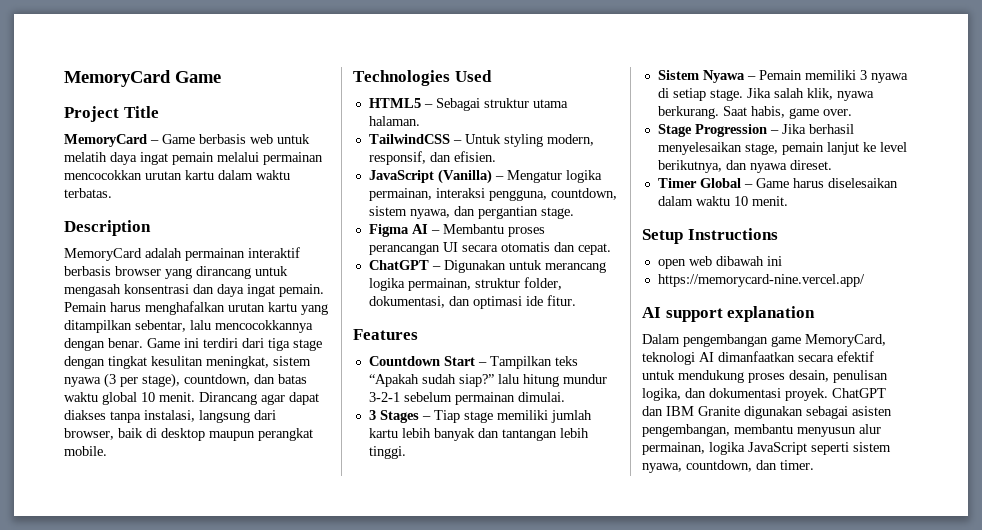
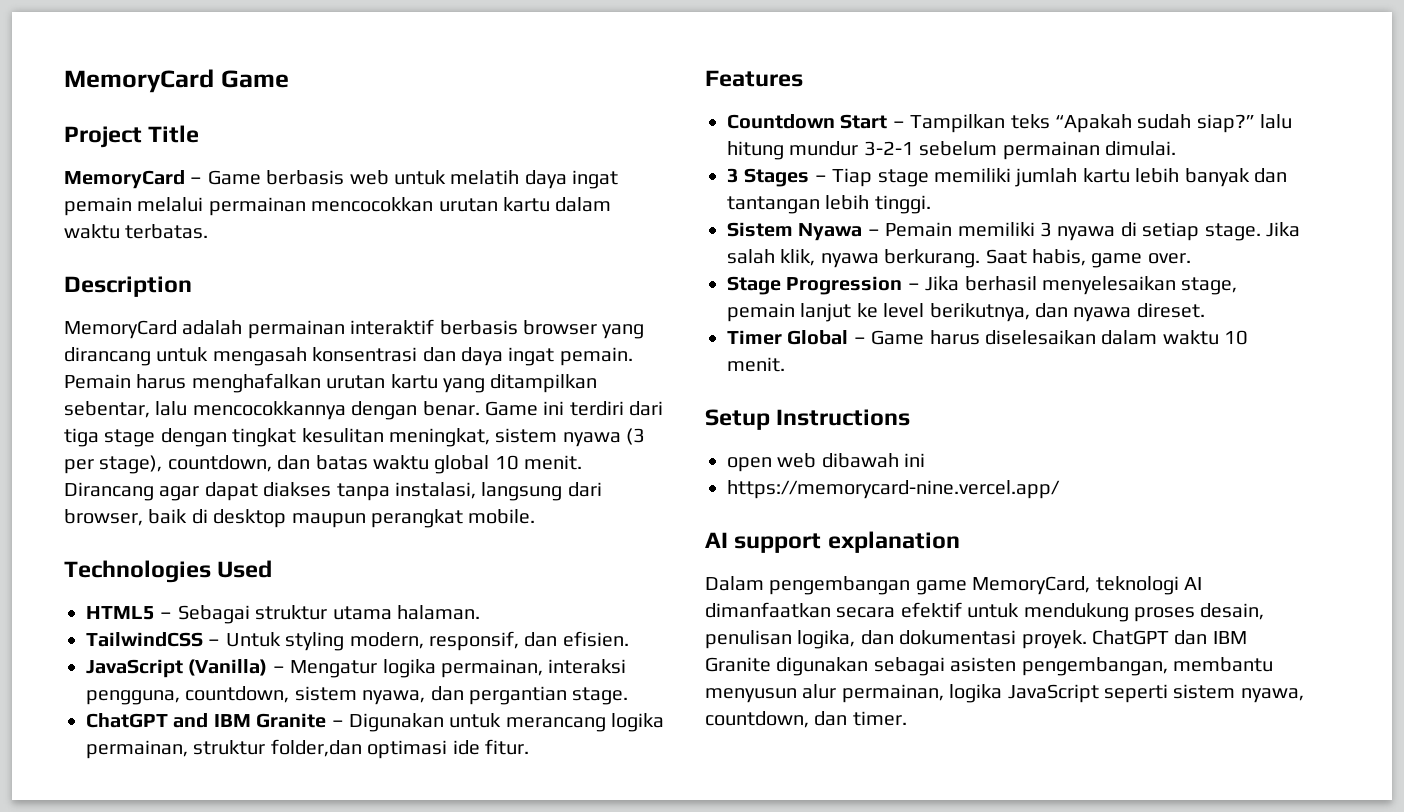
- Figma AI – Membantu proses perancangan UI secara otomatis dan cepat.
- ChatGPT – Digunakan untuk merancang logika permainan, struktur folder, dokumentasi, dan optimasi ide fitur.
+ ChatGPT and IBM Granite – Digunakan untuk merancang logika permainan, struktur folder,dan optimasi ide fitur.

